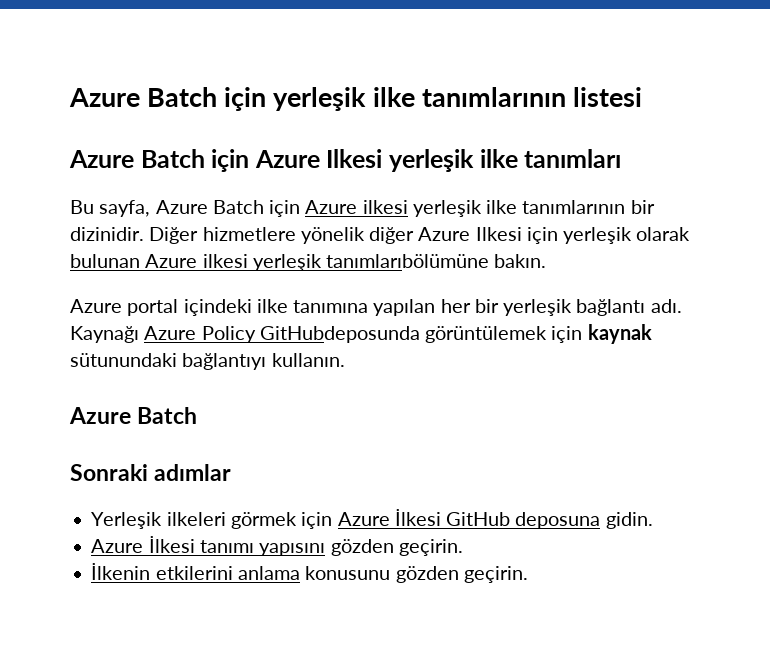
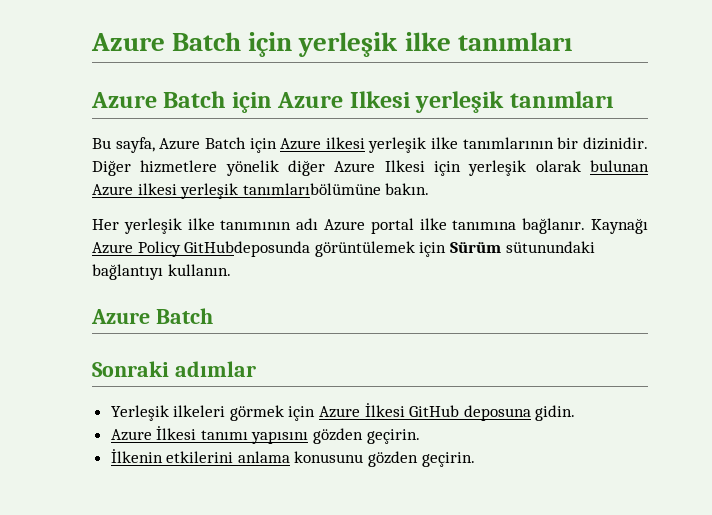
- Azure Batch için yerleşik ilke tanımlarının listesi
+ Azure Batch için yerleşik ilke tanımları
- Azure Batch için Azure Ilkesi yerleşik ilke tanımları
+ Azure Batch için Azure Ilkesi yerleşik tanımları
- Azure portal içindeki ilke tanımına yapılan her bir yerleşik bağlantı adı.
+ Her yerleşik ilke tanımının adı Azure portal ilke tanımına bağlanır.
- Kaynağı Azure Policy GitHubdeposunda görüntülemek için kaynak sütunundaki bağlantıyı kullanın.
+ Kaynağı Azure Policy GitHubdeposunda görüntülemek için Sürüm sütunundaki bağlantıyı kullanın.

